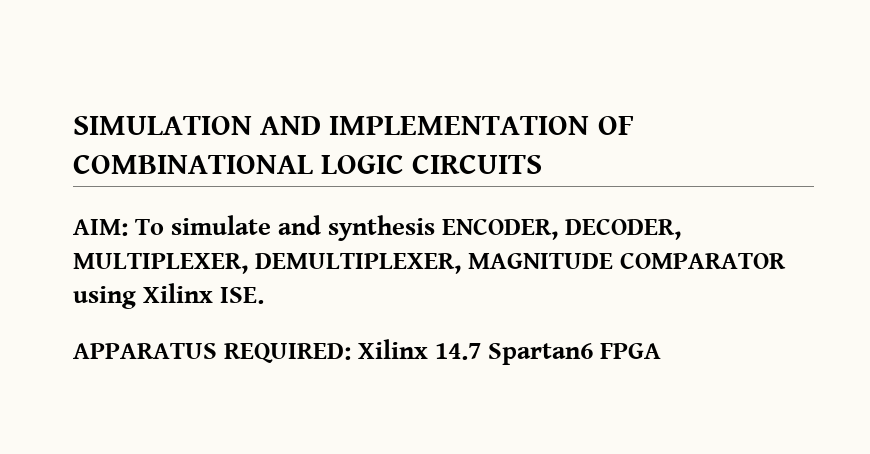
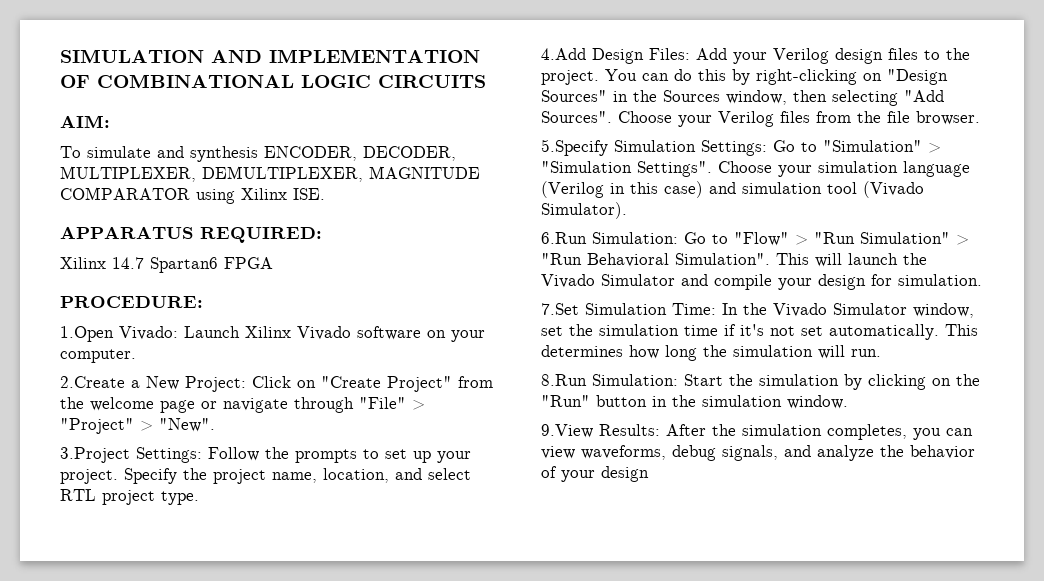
- AIM: To simulate and synthesis ENCODER, DECODER, MULTIPLEXER, DEMULTIPLEXER, MAGNITUDE COMPARATOR using Xilinx ISE.
+ AIM:
+ To simulate and synthesis ENCODER, DECODER, MULTIPLEXER, DEMULTIPLEXER, MAGNITUDE COMPARATOR using Xilinx ISE.
- APPARATUS REQUIRED: Xilinx 14.7 Spartan6 FPGA
+ APPARATUS REQUIRED:
+ Xilinx 14.7 Spartan6 FPGA
+ PROCEDURE:
+ 1.Open Vivado: Launch Xilinx Vivado software on your computer.
+ 2.Create a New Project: Click on "Create Project" from the welcome page or navigate through "File" > "Project" > "New".
+ 3.Project Settings: Follow the prompts to set up your project. Specify the project name, location, and select RTL project type.
+ 4.Add Design Files: Add your Verilog design files to the project. You can do this by right-clicking on "Design Sources" in the Sources window, then selecting "Add Sources". Choose your Verilog files from the file browser.
+ 5.Specify Simulation Settings: Go to "Simulation" > "Simulation Settings". Choose your simulation language (Verilog in this case) and simulation tool (Vivado Simulator).
+ 6.Run Simulation: Go to "Flow" > "Run Simulation" > "Run Behavioral Simulation". This will launch the Vivado Simulator and compile your design for simulation.
+ 7.Set Simulation Time: In the Vivado Simulator window, set the simulation time if it's not set automatically. This determines how long the simulation will run.
+ 8.Run Simulation: Start the simulation by clicking on the "Run" button in the simulation window.
+ 9.View Results: After the simulation completes, you can view waveforms, debug signals, and analyze the behavior of your design

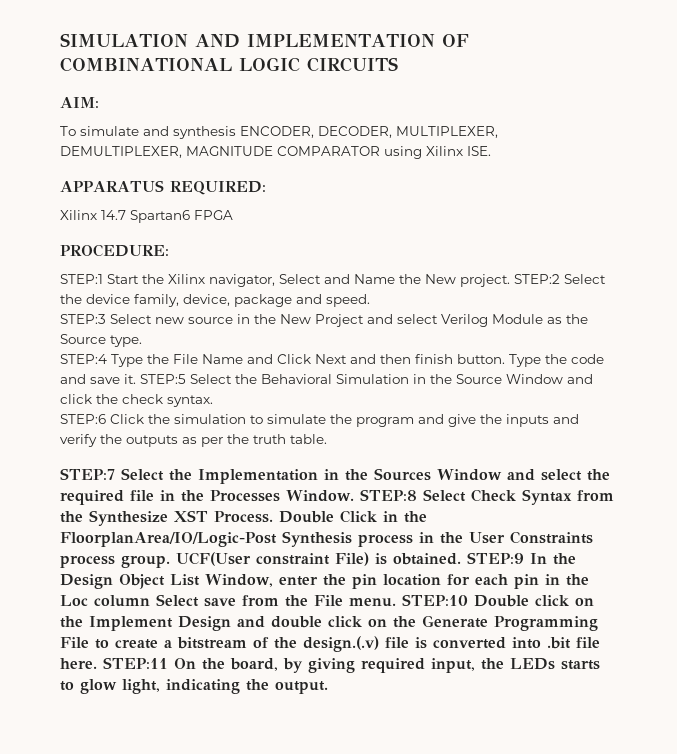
- 1.Open Vivado: Launch Xilinx Vivado software on your computer.
- 2.Create a New Project: Click on "Create Project" from the welcome page or navigate through "File" > "Project" > "New".
- 3.Project Settings: Follow the prompts to set up your project. Specify the project name, location, and select RTL project type.
- 4.Add Design Files: Add your Verilog design files to the project. You can do this by right-clicking on "Design Sources" in the Sources window, then selecting "Add Sources". Choose your Verilog files from the file browser.
- 5.Specify Simulation Settings: Go to "Simulation" > "Simulation Settings". Choose your simulation language (Verilog in this case) and simulation tool (Vivado Simulator).
- 6.Run Simulation: Go to "Flow" > "Run Simulation" > "Run Behavioral Simulation". This will launch the Vivado Simulator and compile your design for simulation.
- 7.Set Simulation Time: In the Vivado Simulator window, set the simulation time if it's not set automatically. This determines how long the simulation will run.
- 8.Run Simulation: Start the simulation by clicking on the "Run" button in the simulation window.
- 9.View Results: After the simulation completes, you can view waveforms, debug signals, and analyze the behavior of your design
+ STEP:1 Start the Xilinx navigator, Select and Name the New project. STEP:2 Select the device family, device, package and speed.
+ STEP:3 Select new source in the New Project and select Verilog Module as the Source type.
+ STEP:4 Type the File Name and Click Next and then finish button. Type the code and save it. STEP:5 Select the Behavioral Simulation in the Source Window and click the check syntax.
+ STEP:6 Click the simulation to simulate the program and give the inputs and verify the outputs as per the truth table.
+ STEP:7 Select the Implementation in the Sources Window and select the required file in the Processes Window. STEP:8 Select Check Syntax from the Synthesize XST Process. Double Click in the FloorplanArea/IO/Logic-Post Synthesis process in the User Constraints process group. UCF(User constraint File) is obtained. STEP:9 In the Design Object List Window, enter the pin location for each pin in the Loc column Select save from the File menu. STEP:10 Double click on the Implement Design and double click on the Generate Programming File to create a bitstream of the design.(.v) file is converted into .bit file here. STEP:11 On the board, by giving required input, the LEDs starts to glow light, indicating the output.

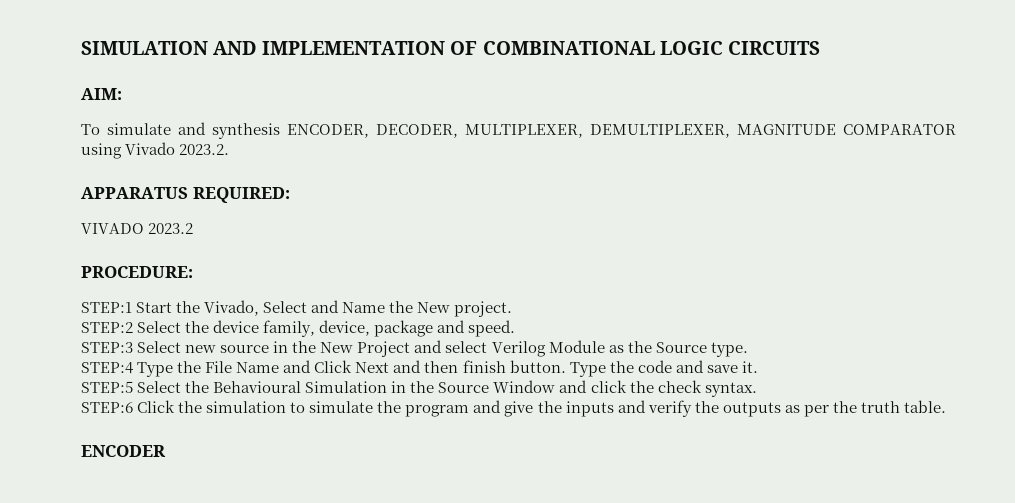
- To simulate and synthesis ENCODER, DECODER, MULTIPLEXER, DEMULTIPLEXER, MAGNITUDE COMPARATOR using Xilinx ISE.
+ To simulate and synthesis ENCODER, DECODER, MULTIPLEXER, DEMULTIPLEXER, MAGNITUDE COMPARATOR using Vivado 2023.2.
- Xilinx 14.7 Spartan6 FPGA
+ VIVADO 2023.2
- STEP:1 Start the Xilinx navigator, Select and Name the New project. STEP:2 Select the device family, device, package and speed.
+ STEP:1 Start the Vivado, Select and Name the New project.
+ STEP:2 Select the device family, device, package and speed.
- Type the code and save it. STEP:5 Select the Behavioral Simulation in the Source Window and click the check syntax.
+ Type the code and save it.
+ STEP:5 Select the Behavioural Simulation in the Source Window and click the check syntax.
- STEP:7 Select the Implementation in the Sources Window and select the required file in the Processes Window. STEP:8 Select Check Syntax from the Synthesize XST Process. Double Click in the FloorplanArea/IO/Logic-Post Synthesis process in the User Constraints process group. UCF(User constraint File) is obtained. STEP:9 In the Design Object List Window, enter the pin location for each pin in the Loc column Select save from the File menu. STEP:10 Double click on the Implement Design and double click on the Generate Programming File to create a bitstream of the design.(.v) file is converted into .bit file here. STEP:11 On the board, by giving required input, the LEDs starts to glow light, indicating the output.
+ ENCODER

